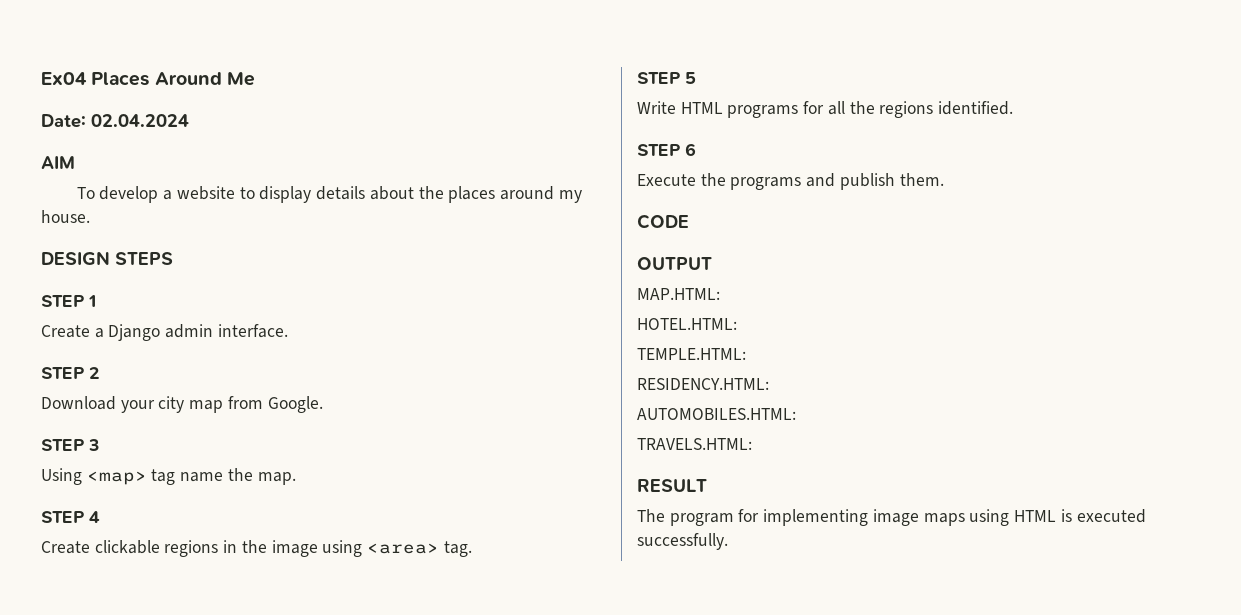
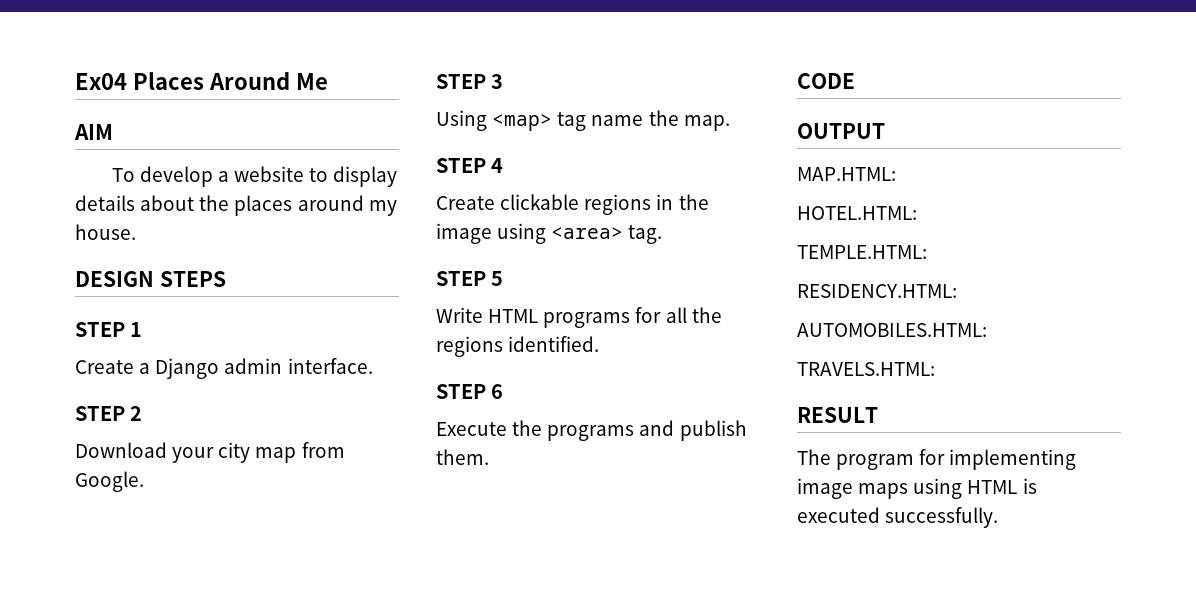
- Date: 02.04.2024

